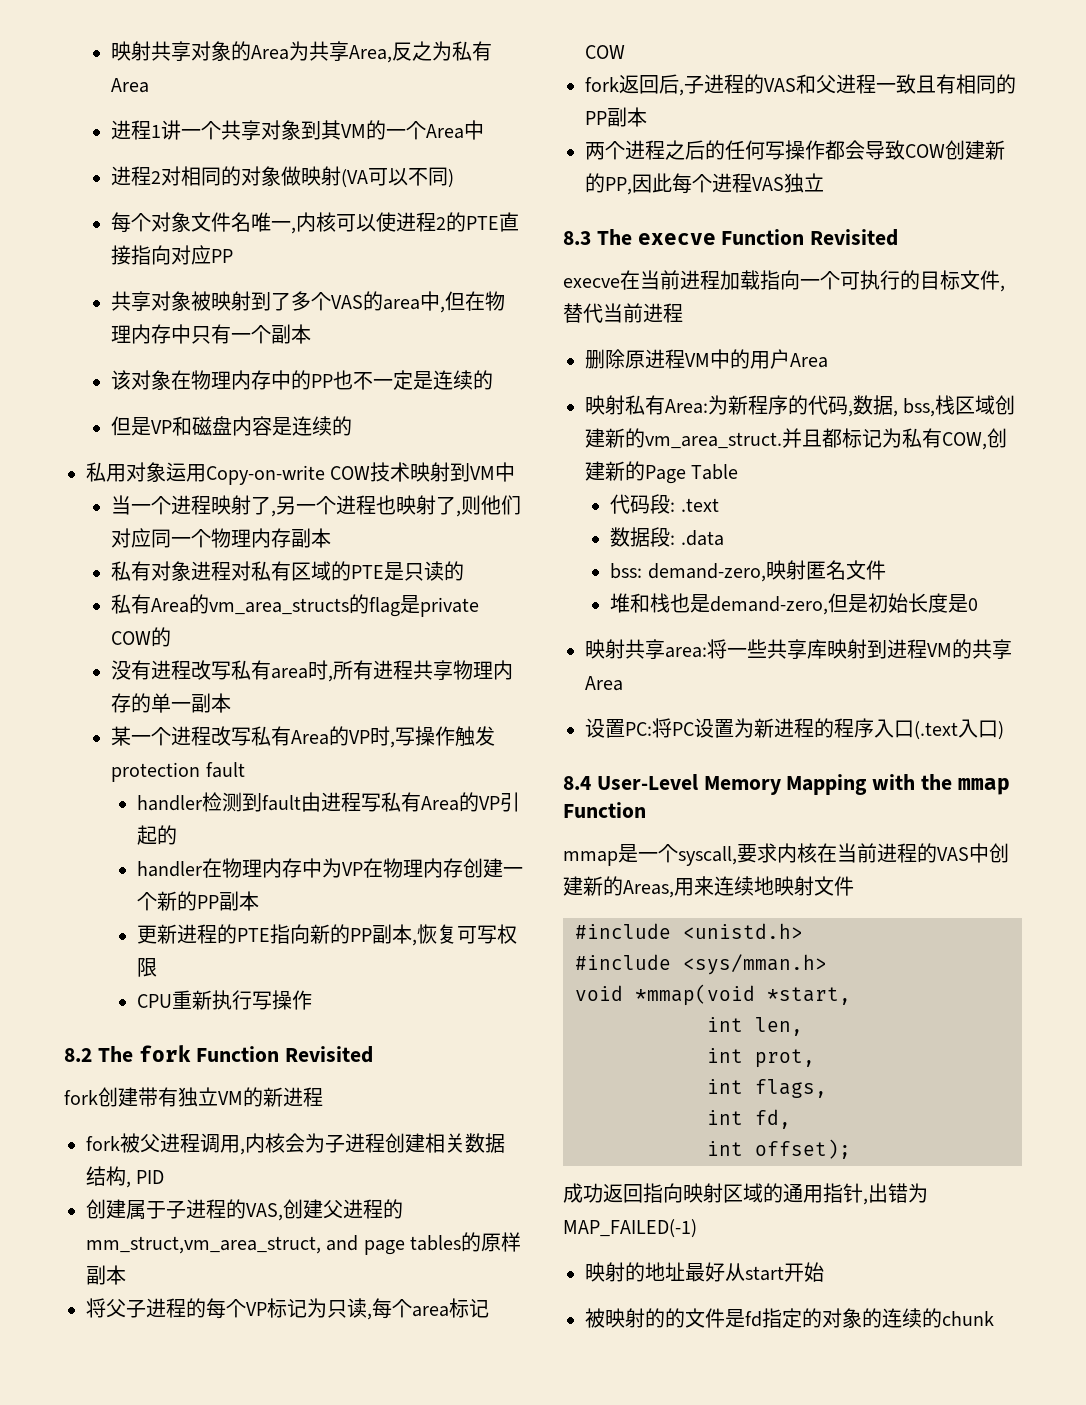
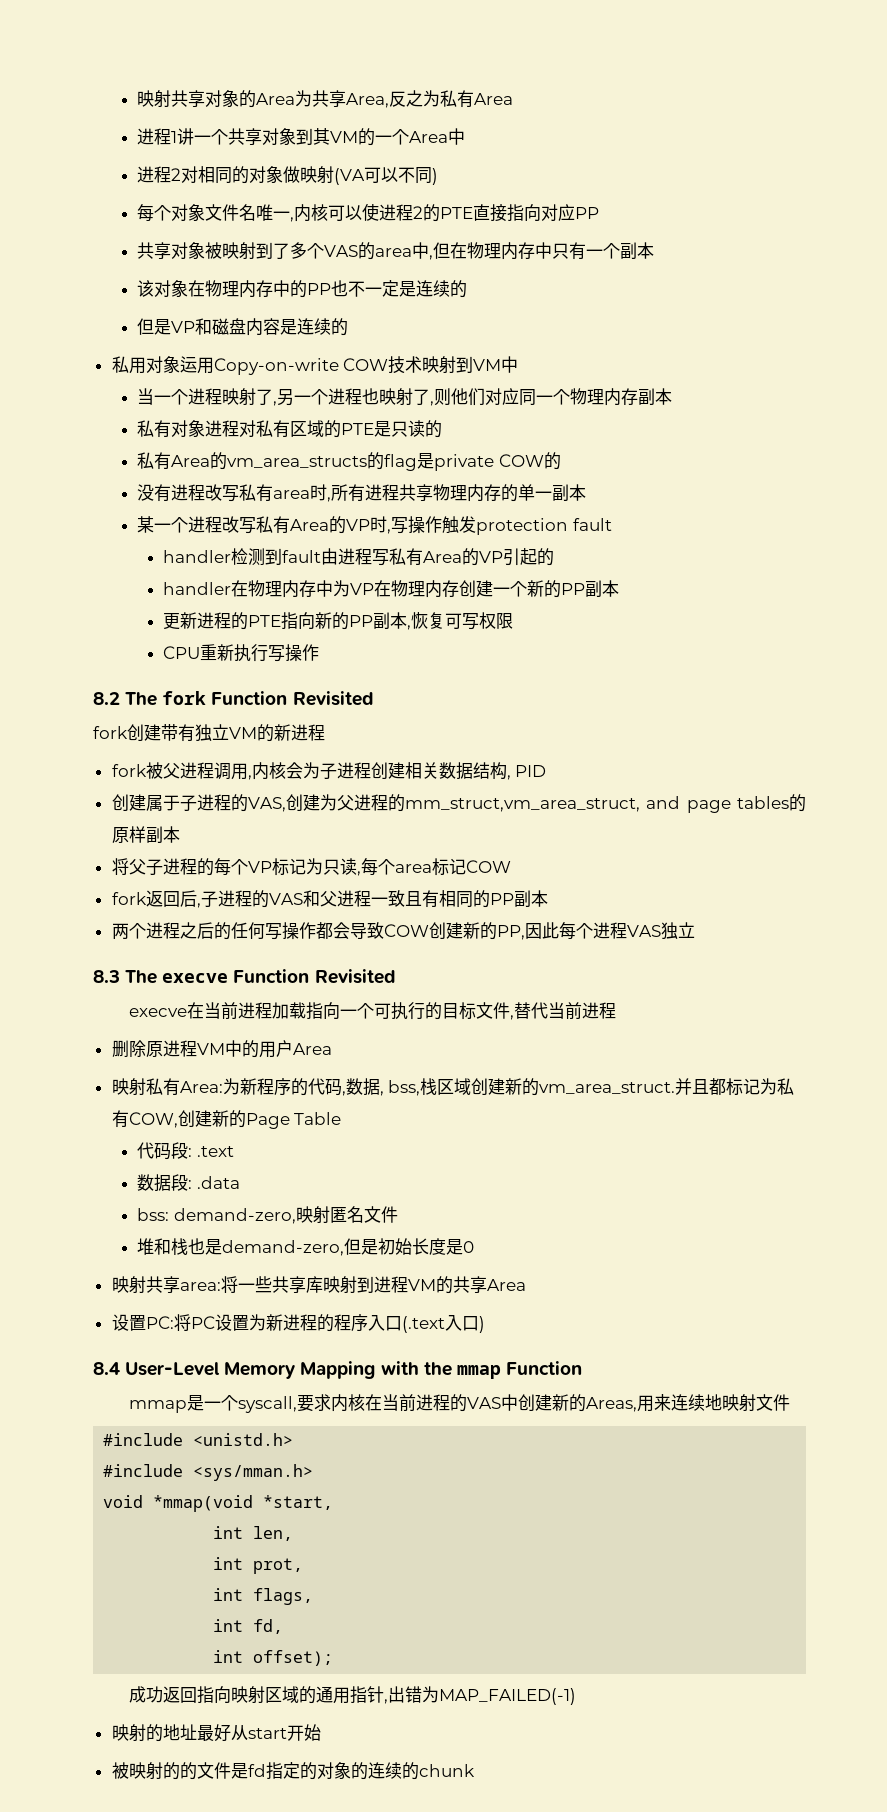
- 创建属于子进程的VAS,创建父进程的mm_struct,vm_area_struct, and page tables的原样副本
+ 创建属于子进程的VAS,创建为父进程的mm_struct,vm_area_struct, and page tables的原样副本

